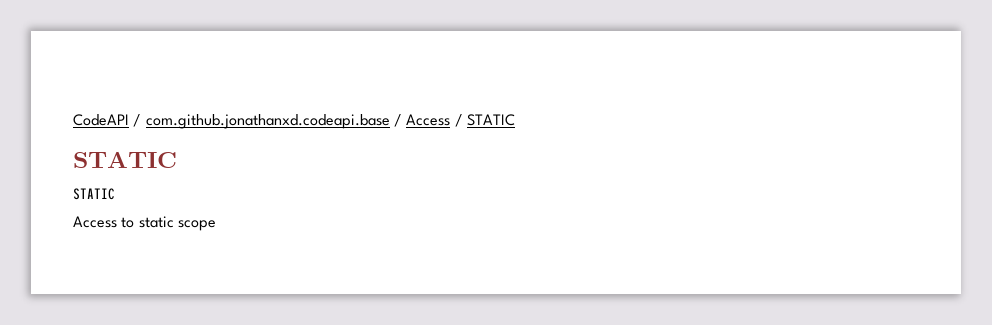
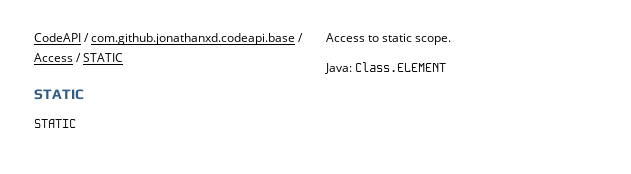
- Access to static scope
+ Access to static scope.
+ Java: Class.ELEMENT

